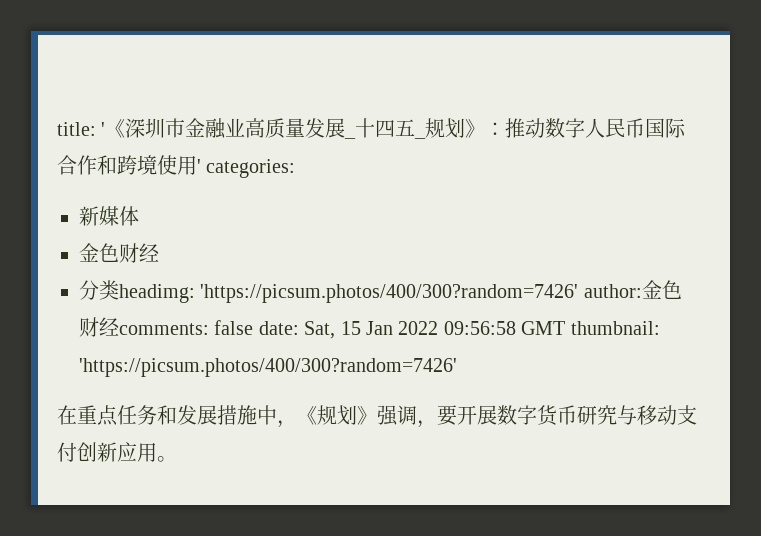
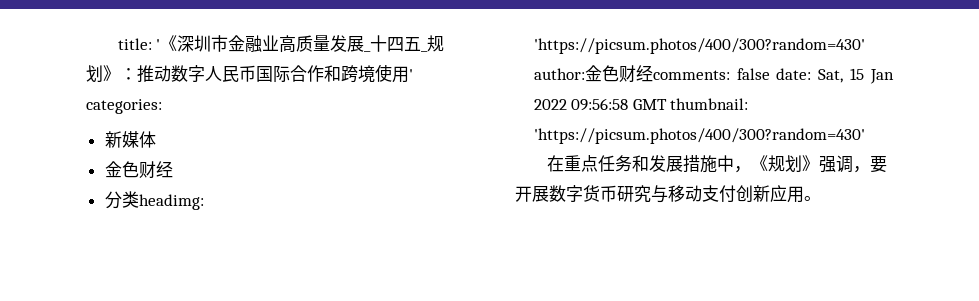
- 分类headimg: 'https://picsum.photos/400/300?random=7426' author:金色财经comments: false date: Sat, 15 Jan 2022 09:56:58 GMT thumbnail: 'https://picsum.photos/400/300?random=7426'
+ 分类headimg: 'https://picsum.photos/400/300?random=430' author:金色财经comments: false date: Sat, 15 Jan 2022 09:56:58 GMT thumbnail: 'https://picsum.photos/400/300?random=430'

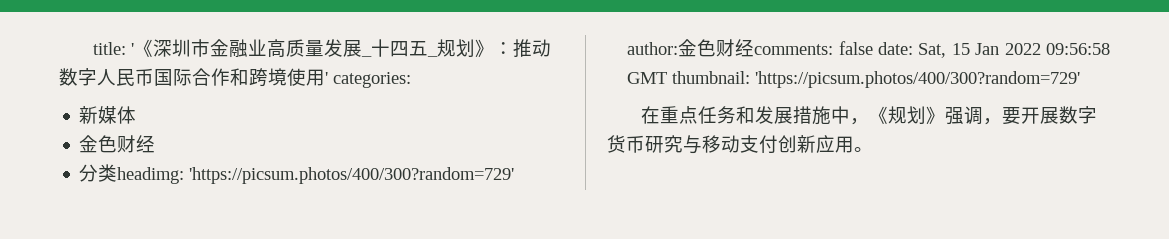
- 分类headimg: 'https://picsum.photos/400/300?random=430' author:金色财经comments: false date: Sat, 15 Jan 2022 09:56:58 GMT thumbnail: 'https://picsum.photos/400/300?random=430'
+ 分类headimg: 'https://picsum.photos/400/300?random=729' author:金色财经comments: false date: Sat, 15 Jan 2022 09:56:58 GMT thumbnail: 'https://picsum.photos/400/300?random=729'

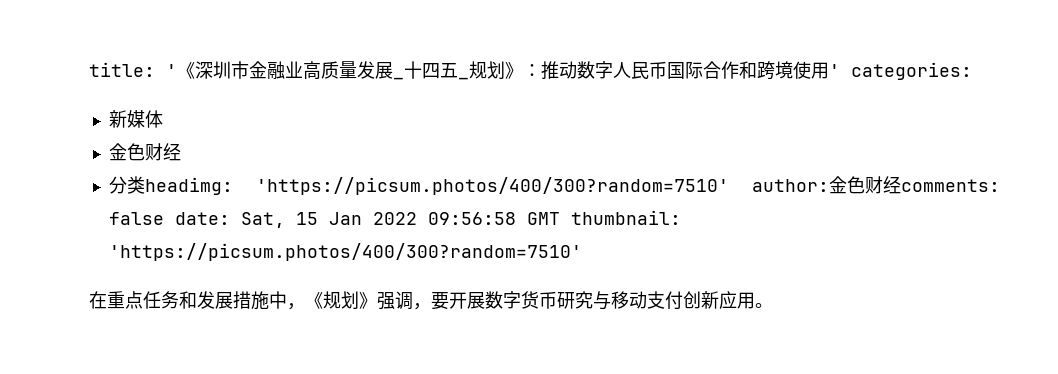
- 分类headimg: 'https://picsum.photos/400/300?random=729' author:金色财经comments: false date: Sat, 15 Jan 2022 09:56:58 GMT thumbnail: 'https://picsum.photos/400/300?random=729'
+ 分类headimg: 'https://picsum.photos/400/300?random=7510' author:金色财经comments: false date: Sat, 15 Jan 2022 09:56:58 GMT thumbnail: 'https://picsum.photos/400/300?random=7510'

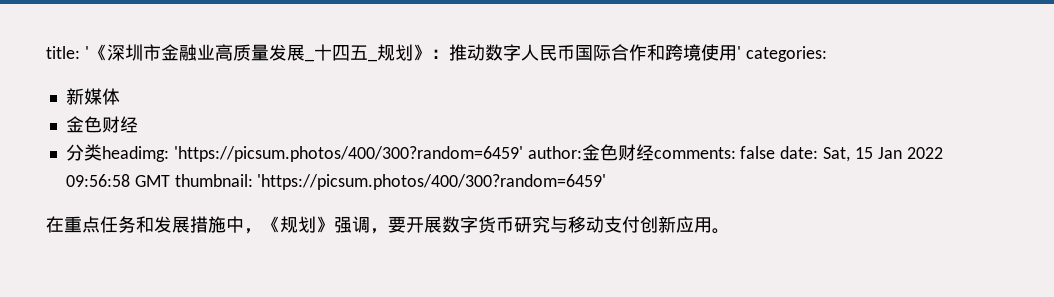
- 分类headimg: 'https://picsum.photos/400/300?random=7510' author:金色财经comments: false date: Sat, 15 Jan 2022 09:56:58 GMT thumbnail: 'https://picsum.photos/400/300?random=7510'
+ 分类headimg: 'https://picsum.photos/400/300?random=6459' author:金色财经comments: false date: Sat, 15 Jan 2022 09:56:58 GMT thumbnail: 'https://picsum.photos/400/300?random=6459'

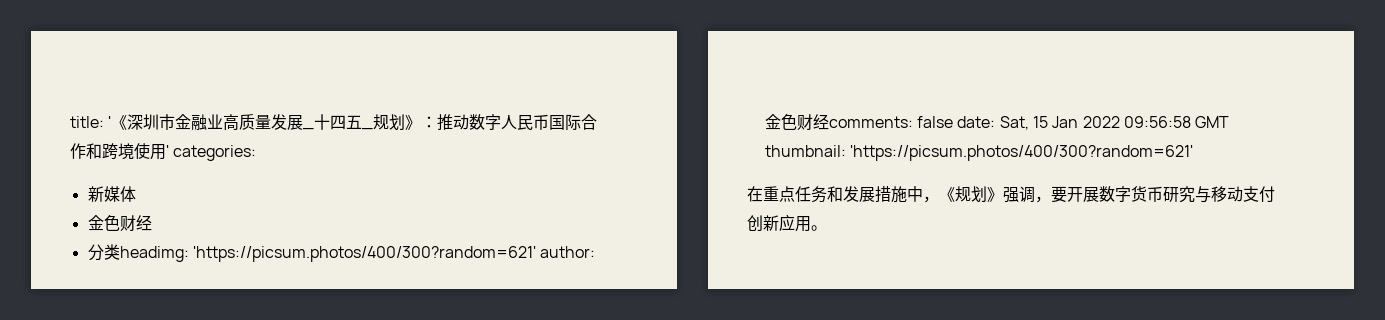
- 分类headimg: 'https://picsum.photos/400/300?random=6459' author:金色财经comments: false date: Sat, 15 Jan 2022 09:56:58 GMT thumbnail: 'https://picsum.photos/400/300?random=6459'
+ 分类headimg: 'https://picsum.photos/400/300?random=621' author:金色财经comments: false date: Sat, 15 Jan 2022 09:56:58 GMT thumbnail: 'https://picsum.photos/400/300?random=621'

